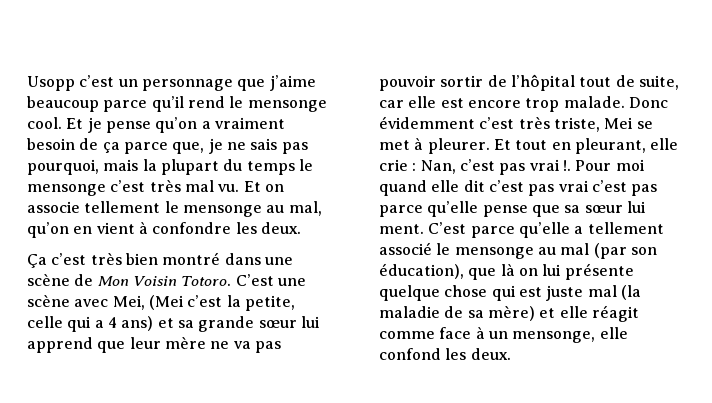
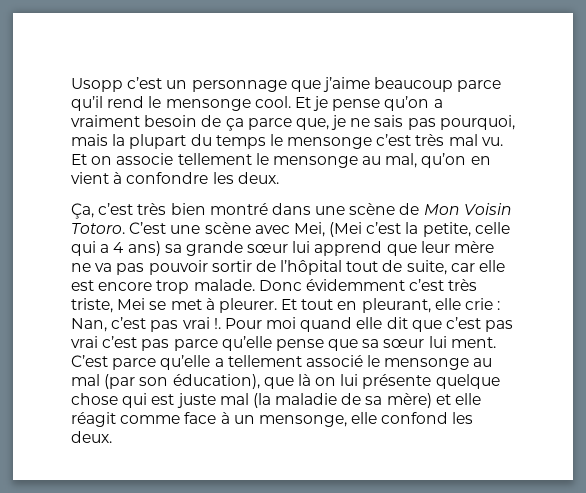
- Ça c’est très bien montré dans une scène de Mon Voisin Totoro.
+ Ça, c’est très bien montré dans une scène de Mon Voisin Totoro.
- C’est une scène avec Mei, (Mei c’est la petite, celle qui a 4 ans) et sa grande sœur lui apprend que leur mère ne va pas pouvoir sortir de l’hôpital tout de suite, car elle est encore trop malade.
+ C’est une scène avec Mei, (Mei c’est la petite, celle qui a 4 ans) sa grande sœur lui apprend que leur mère ne va pas pouvoir sortir de l’hôpital tout de suite, car elle est encore trop malade.
- Pour moi quand elle dit c’est pas vrai c’est pas parce qu’elle pense que sa sœur lui ment.
+ Pour moi quand elle dit que c’est pas vrai c’est pas parce qu’elle pense que sa sœur lui ment.

